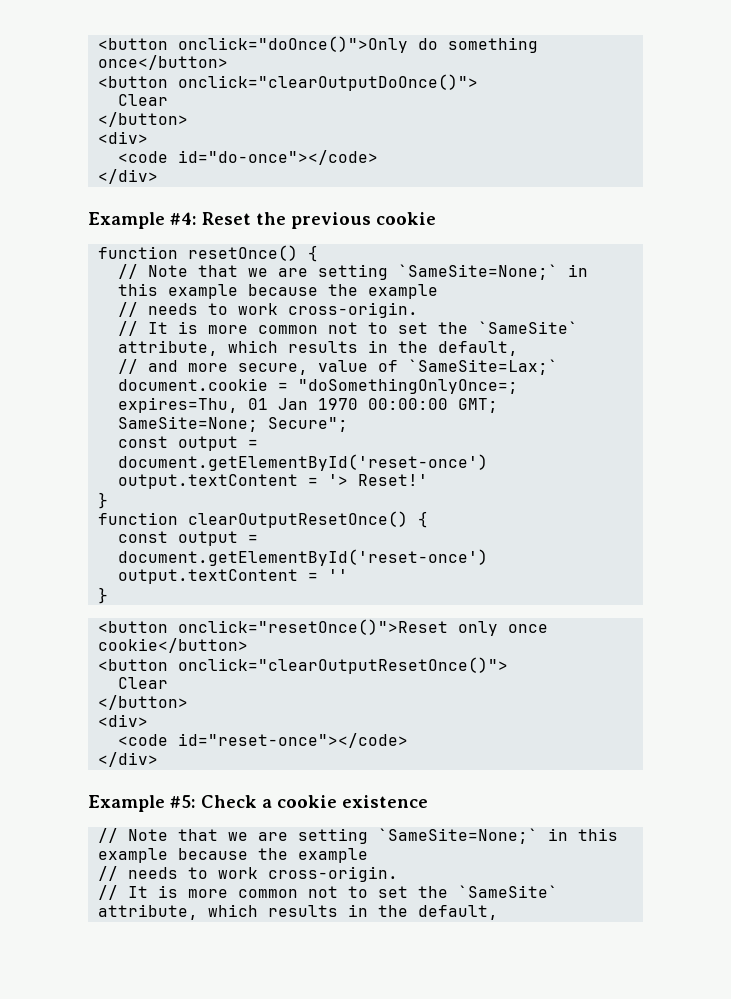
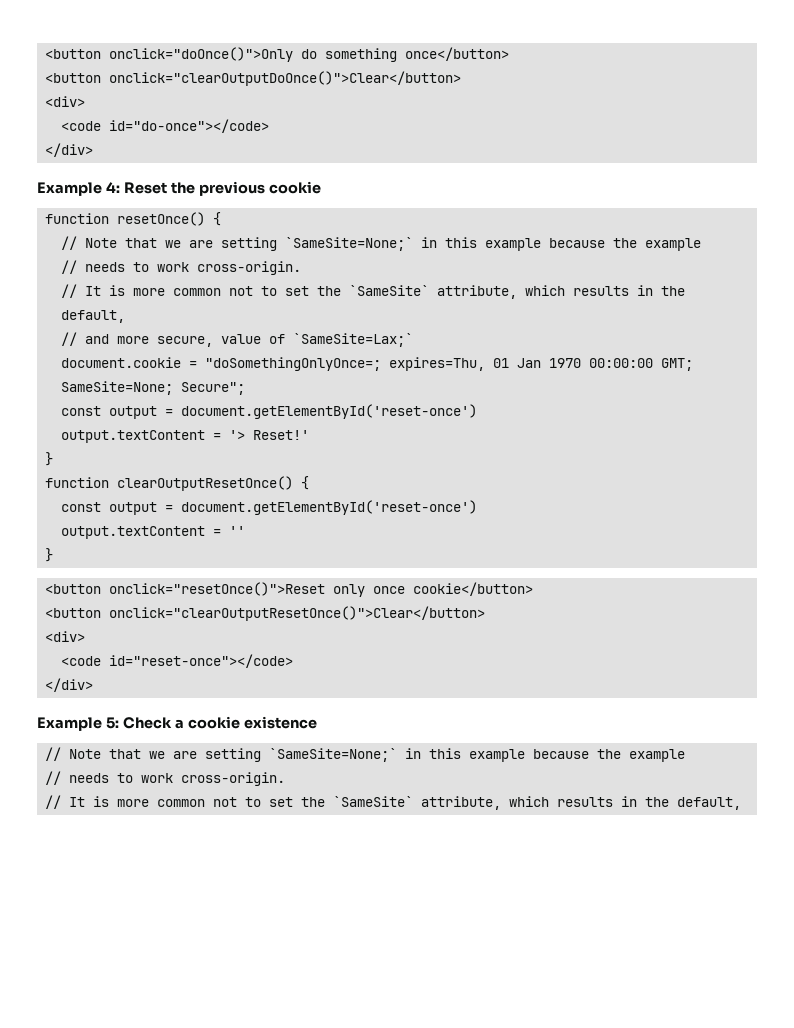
- <button onclick="clearOutputDoOnce()">
- Clear
- </button>
+ <button onclick="clearOutputDoOnce()">Clear</button>
- Example #4: Reset the previous cookie
+ Example 4: Reset the previous cookie
- <button onclick="clearOutputResetOnce()">
- Clear
- </button>
+ <button onclick="clearOutputResetOnce()">Clear</button>
- Example #5: Check a cookie existence
+ Example 5: Check a cookie existence

